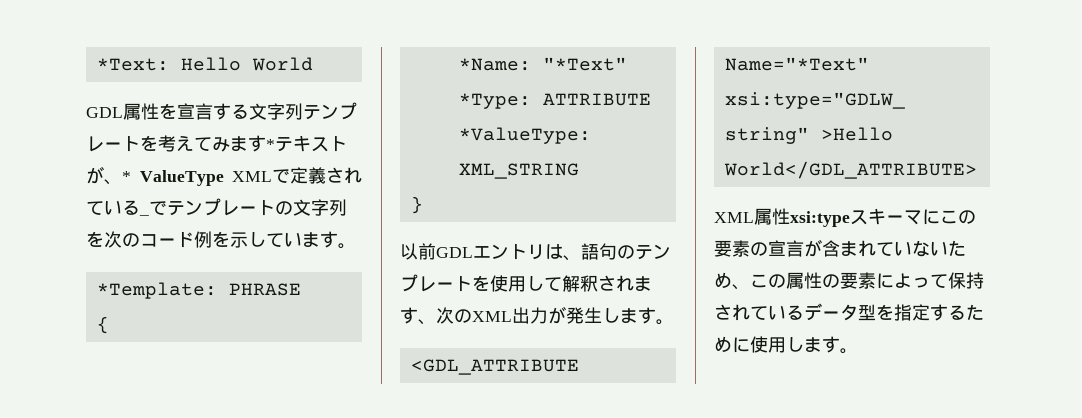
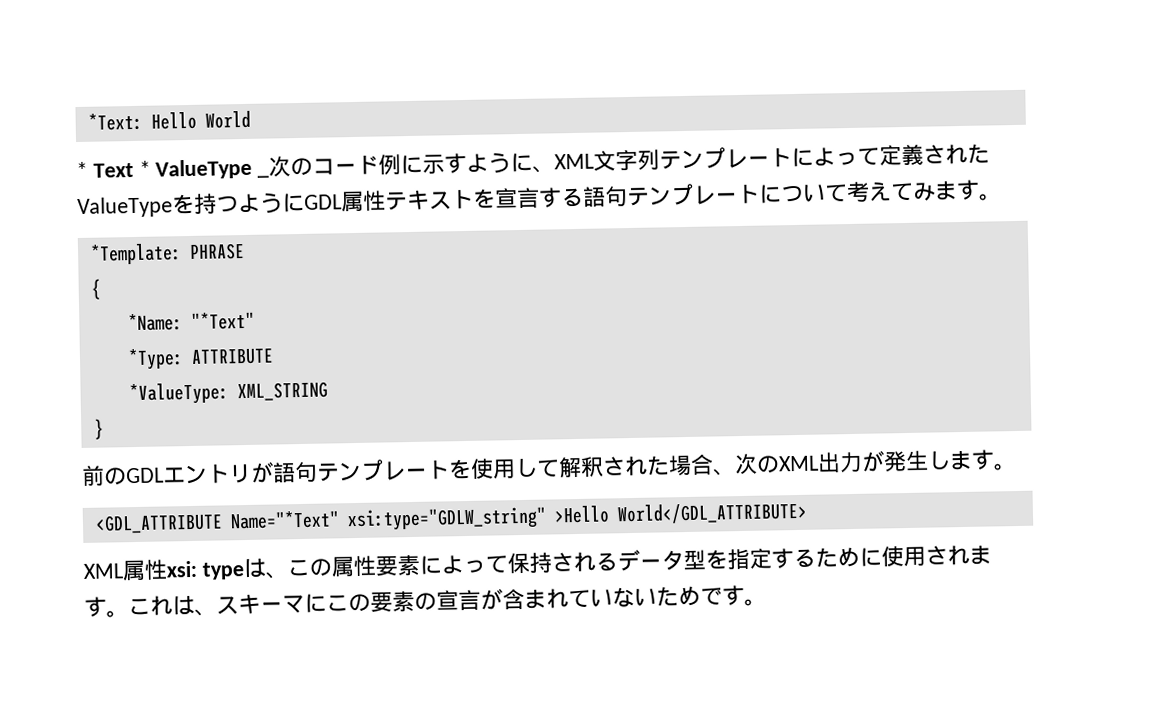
- GDL属性を宣言する文字列テンプレートを考えてみます*テキストが、* ValueType XMLで定義されている_でテンプレートの文字列を次のコード例を示しています。
+ * Text * ValueType _次のコード例に示すように、XML文字列テンプレートによって定義されたValueTypeを持つようにGDL属性テキストを宣言する語句テンプレートについて考えてみます。
- 以前GDLエントリは、語句のテンプレートを使用して解釈されます、次のXML出力が発生します。
+ 前のGDLエントリが語句テンプレートを使用して解釈された場合、次のXML出力が発生します。
- XML属性xsi:typeスキーマにこの要素の宣言が含まれていないため、この属性の要素によって保持されているデータ型を指定するために使用します。
+ XML属性xsi: typeは、この属性要素によって保持されるデータ型を指定するために使用されます。これは、スキーマにこの要素の宣言が含まれていないためです。

